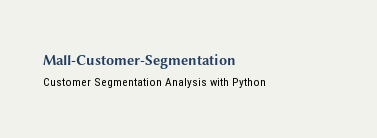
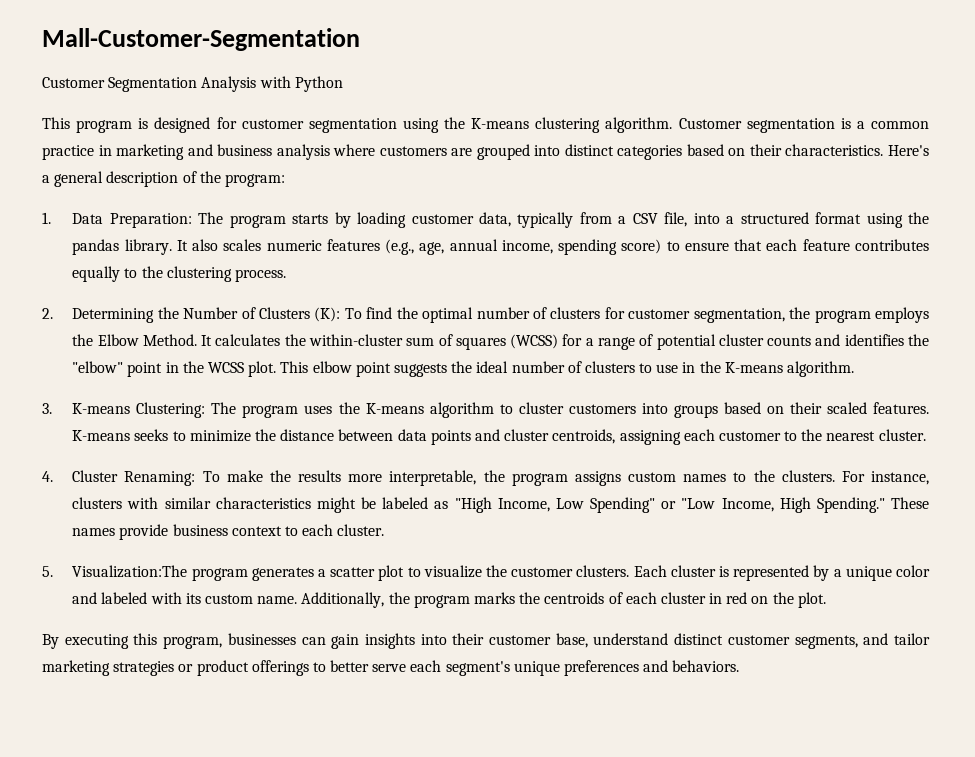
+ This program is designed for customer segmentation using the K-means clustering algorithm. Customer segmentation is a common practice in marketing and business analysis where customers are grouped into distinct categories based on their characteristics. Here's a general description of the program:
+ 1. Data Preparation: The program starts by loading customer data, typically from a CSV file, into a structured format using the pandas library. It also scales numeric features (e.g., age, annual income, spending score) to ensure that each feature contributes equally to the clustering process.
+ 2. Determining the Number of Clusters (K): To find the optimal number of clusters for customer segmentation, the program employs the Elbow Method. It calculates the within-cluster sum of squares (WCSS) for a range of potential cluster counts and identifies the "elbow" point in the WCSS plot. This elbow point suggests the ideal number of clusters to use in the K-means algorithm.
+ 3. K-means Clustering: The program uses the K-means algorithm to cluster customers into groups based on their scaled features. K-means seeks to minimize the distance between data points and cluster centroids, assigning each customer to the nearest cluster.
+ 4. Cluster Renaming: To make the results more interpretable, the program assigns custom names to the clusters. For instance, clusters with similar characteristics might be labeled as "High Income, Low Spending" or "Low Income, High Spending." These names provide business context to each cluster.
+ 5. Visualization:The program generates a scatter plot to visualize the customer clusters. Each cluster is represented by a unique color and labeled with its custom name. Additionally, the program marks the centroids of each cluster in red on the plot.
+ By executing this program, businesses can gain insights into their customer base, understand distinct customer segments, and tailor marketing strategies or product offerings to better serve each segment's unique preferences and behaviors.

